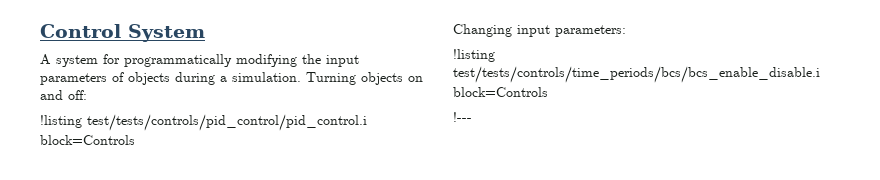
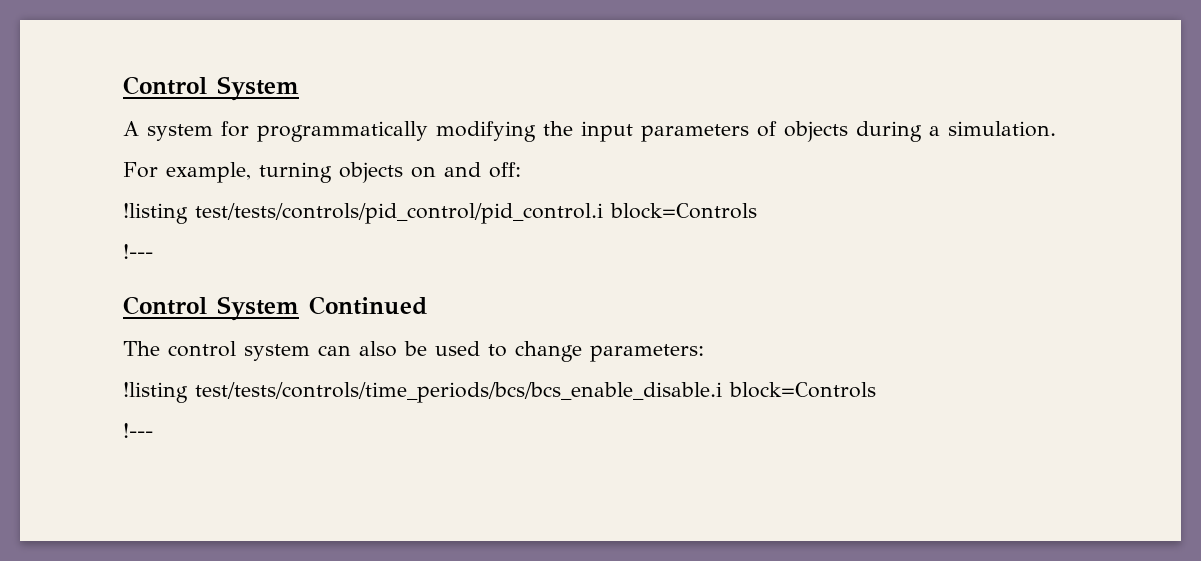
- A system for programmatically modifying the input parameters of objects during a simulation. Turning objects on and off:
+ A system for programmatically modifying the input parameters of objects during a simulation.
+ For example, turning objects on and off:
  !listing test/tests/controls/pid_control/pid_control.i block=Controls
- Changing input parameters:
+ !---
+ Control System Continued
+ The control system can also be used to change parameters:

